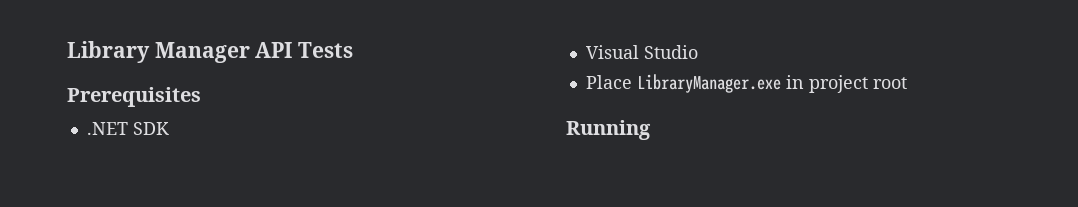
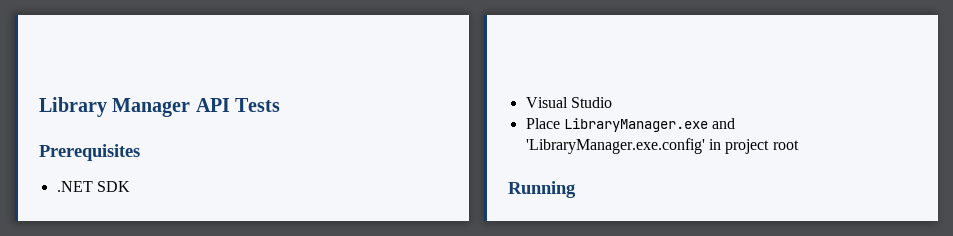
- Place LibraryManager.exe in project root
+ Place LibraryManager.exe and 'LibraryManager.exe.config' in project root

